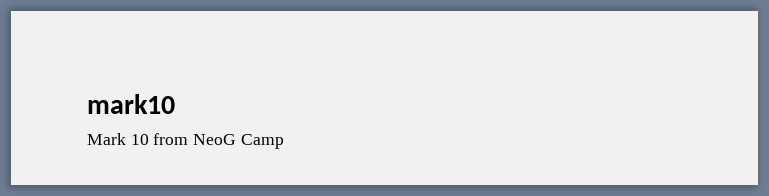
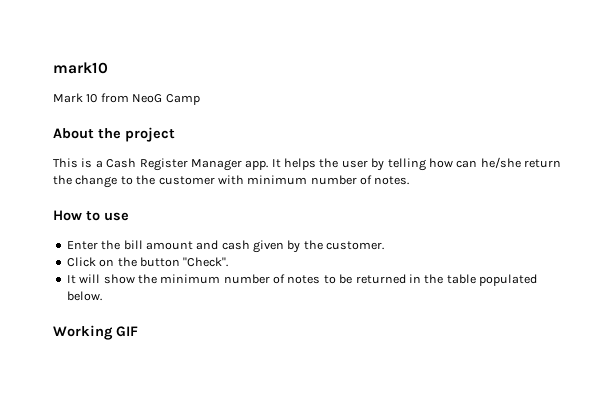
+ About the project
+ This is a Cash Register Manager app. It helps the user by telling how can he/she return the change to the customer with minimum number of notes.
+ How to use
+ Enter the bill amount and cash given by the customer.
+ Click on the button "Check".
+ It will show the minimum number of notes to be returned in the table populated below.
+ Working GIF

